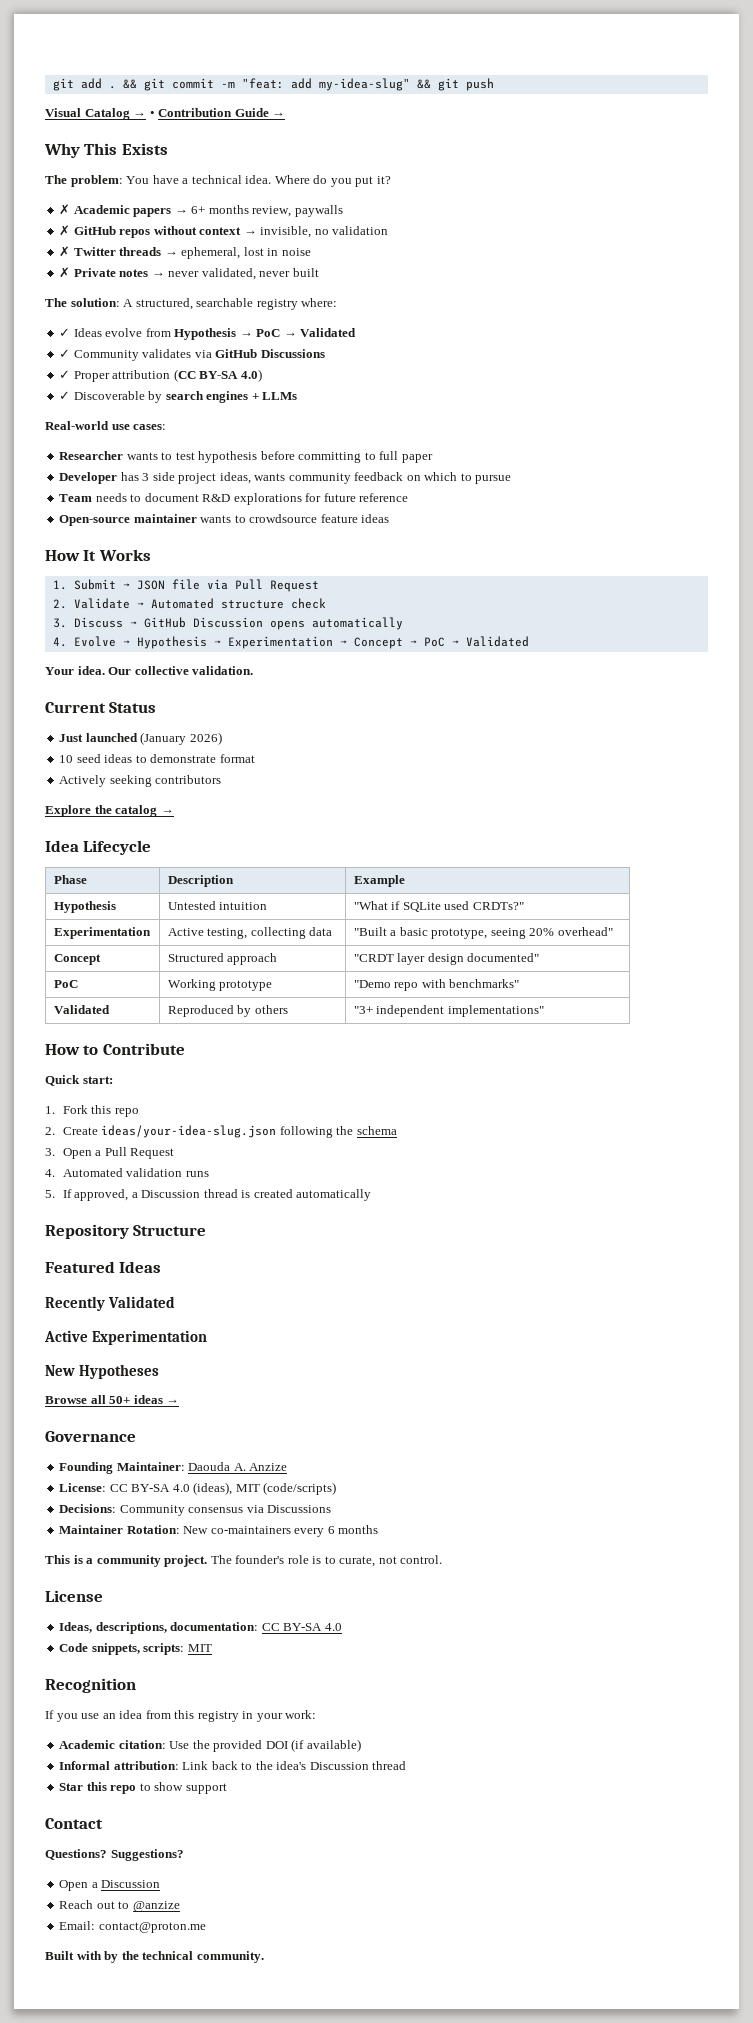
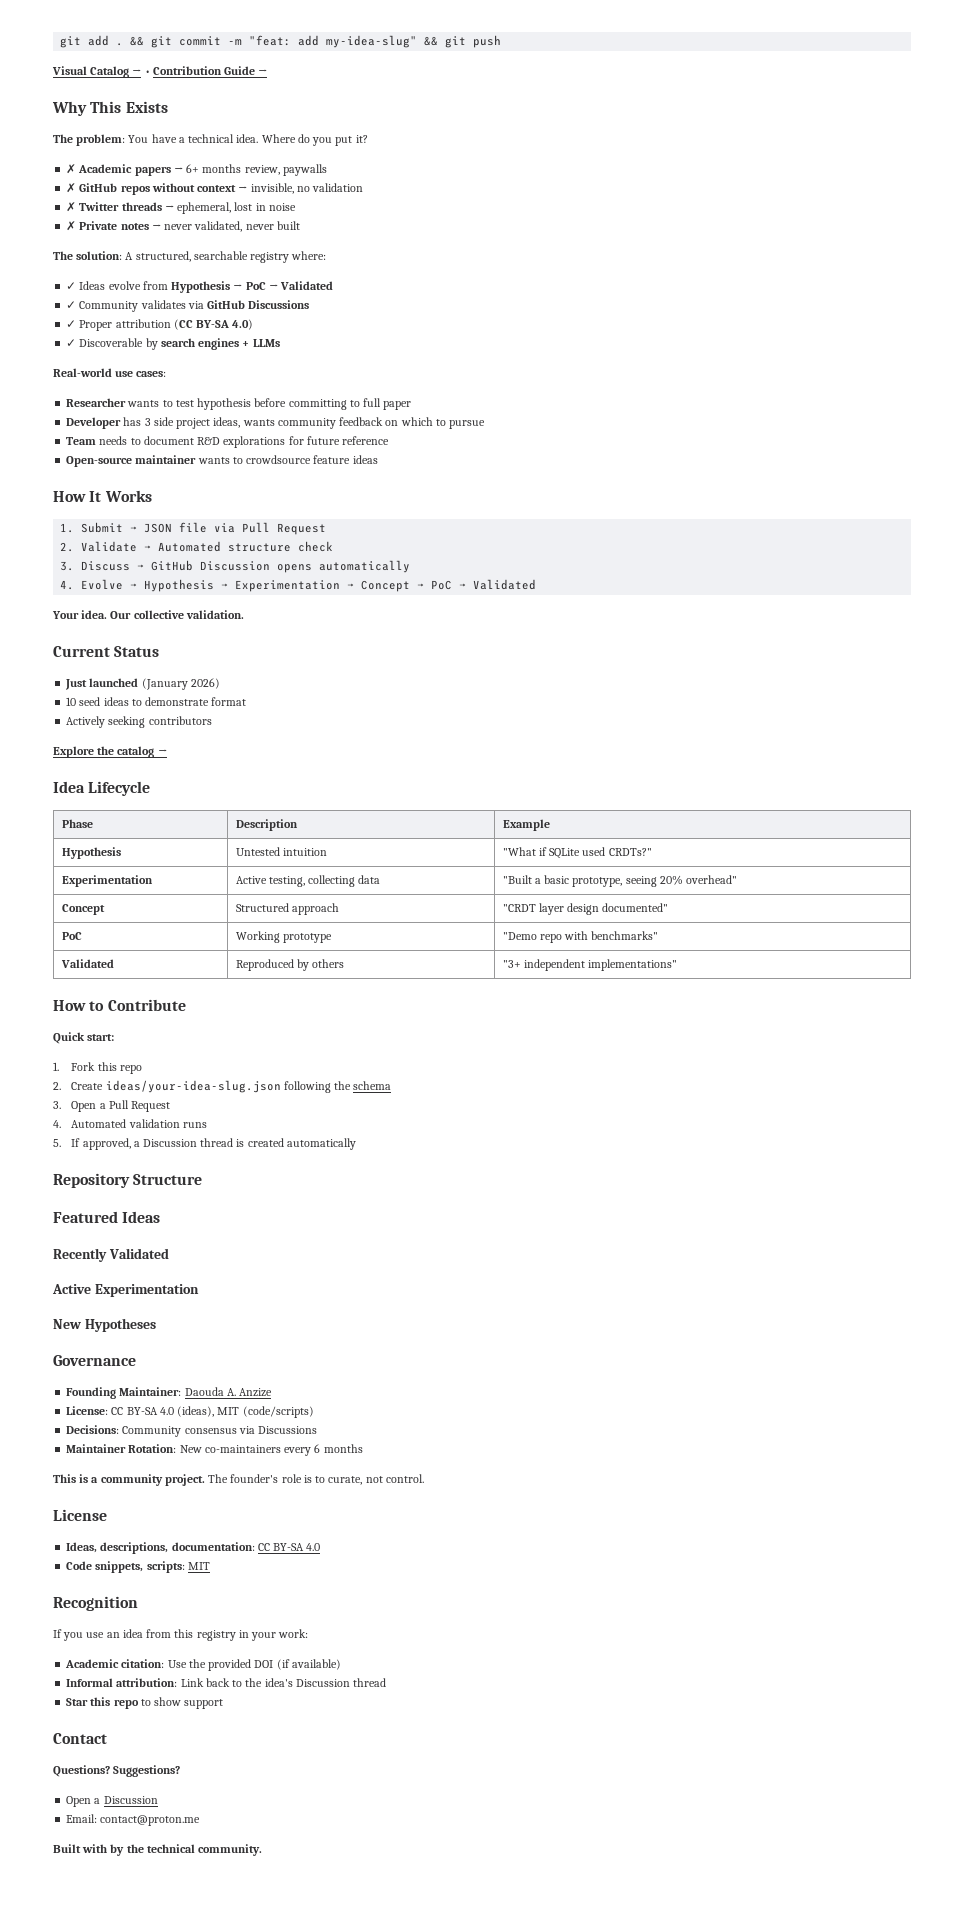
- Browse all 50+ ideas →
- Reach out to @anzize

